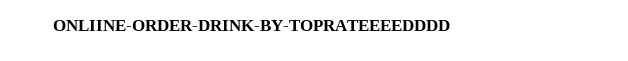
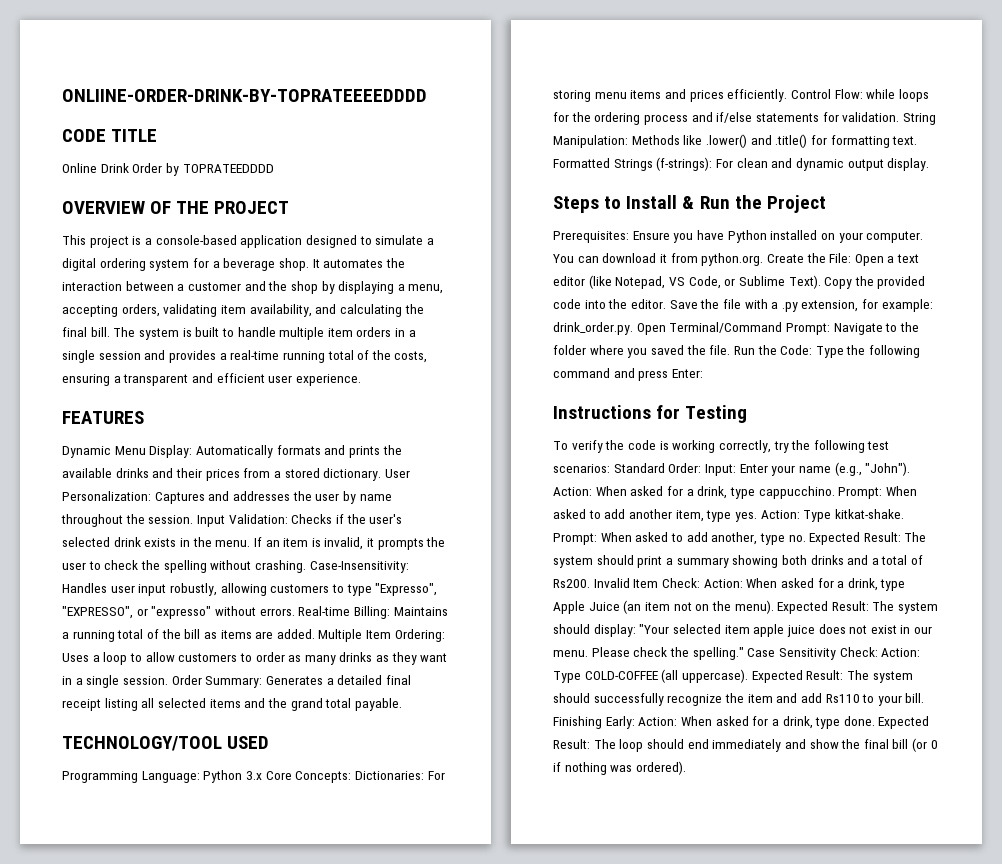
+ CODE TITLE
+ Online Drink Order by TOPRATEEDDDD
+ OVERVIEW OF THE PROJECT
+ This project is a console-based application designed to simulate a digital ordering system for a beverage shop. It automates the interaction between a customer and the shop by displaying a menu, accepting orders, validating item availability, and calculating the final bill. The system is built to handle multiple item orders in a single session and provides a real-time running total of the costs, ensuring a transparent and efficient user experience.
+ FEATURES
+ Dynamic Menu Display: Automatically formats and prints the available drinks and their prices from a stored dictionary. User Personalization: Captures and addresses the user by name throughout the session. Input Validation: Checks if the user's selected drink exists in the menu. If an item is invalid, it prompts the user to check the spelling without crashing. Case-Insensitivity: Handles user input robustly, allowing customers to type "Expresso", "EXPRESSO", or "expresso" without errors. Real-time Billing: Maintains a running total of the bill as items are added. Multiple Item Ordering: Uses a loop to allow customers to order as many drinks as they want in a single session. Order Summary: Generates a detailed final receipt listing all selected items and the grand total payable.
+ TECHNOLOGY/TOOL USED
+ Programming Language: Python 3.x Core Concepts: Dictionaries: For storing menu items and prices efficiently. Control Flow: while loops for the ordering process and if/else statements for validation. String Manipulation: Methods like .lower() and .title() for formatting text. Formatted Strings (f-strings): For clean and dynamic output display.
+ Steps to Install & Run the Project
+ Prerequisites: Ensure you have Python installed on your computer. You can download it from python.org. Create the File: Open a text editor (like Notepad, VS Code, or Sublime Text). Copy the provided code into the editor. Save the file with a .py extension, for example: drink_order.py. Open Terminal/Command Prompt: Navigate to the folder where you saved the file. Run the Code: Type the following command and press Enter:
+ Instructions for Testing
+ To verify the code is working correctly, try the following test scenarios: Standard Order: Input: Enter your name (e.g., "John"). Action: When asked for a drink, type cappucchino. Prompt: When asked to add another item, type yes. Action: Type kitkat-shake. Prompt: When asked to add another, type no. Expected Result: The system should print a summary showing both drinks and a total of Rs200. Invalid Item Check: Action: When asked for a drink, type Apple Juice (an item not on the menu). Expected Result: The system should display: "Your selected item apple juice does not exist in our menu. Please check the spelling." Case Sensitivity Check: Action: Type COLD-COFFEE (all uppercase). Expected Result: The system should successfully recognize the item and add Rs110 to your bill. Finishing Early: Action: When asked for a drink, type done. Expected Result: The loop should end immediately and show the final bill (or 0 if nothing was ordered).

